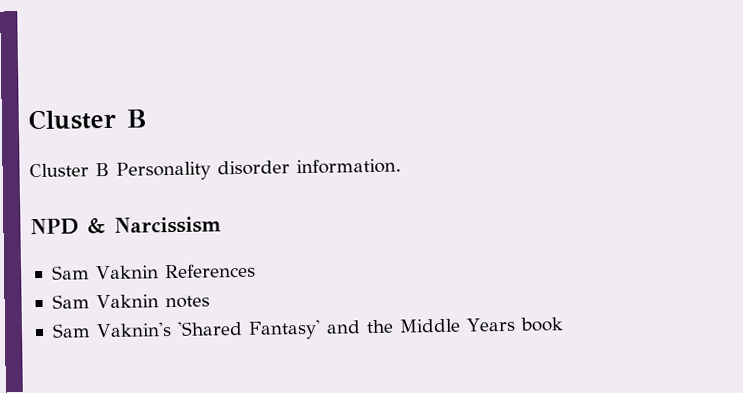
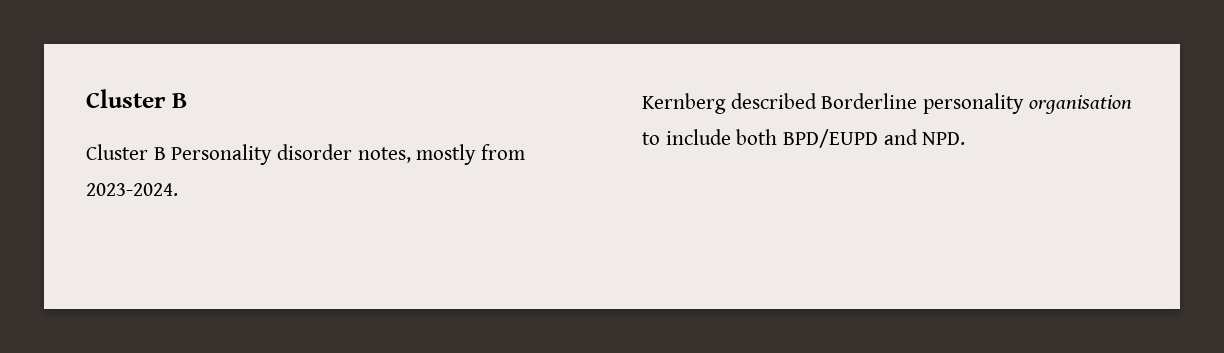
- Cluster B Personality disorder information.
- NPD & Narcissism
- Sam Vaknin References
- Sam Vaknin notes
- Sam Vaknin's 'Shared Fantasy' and the Middle Years book
+ Cluster B Personality disorder notes, mostly from 2023-2024.
+ Kernberg described Borderline personality organisation to include both BPD/EUPD and NPD.

